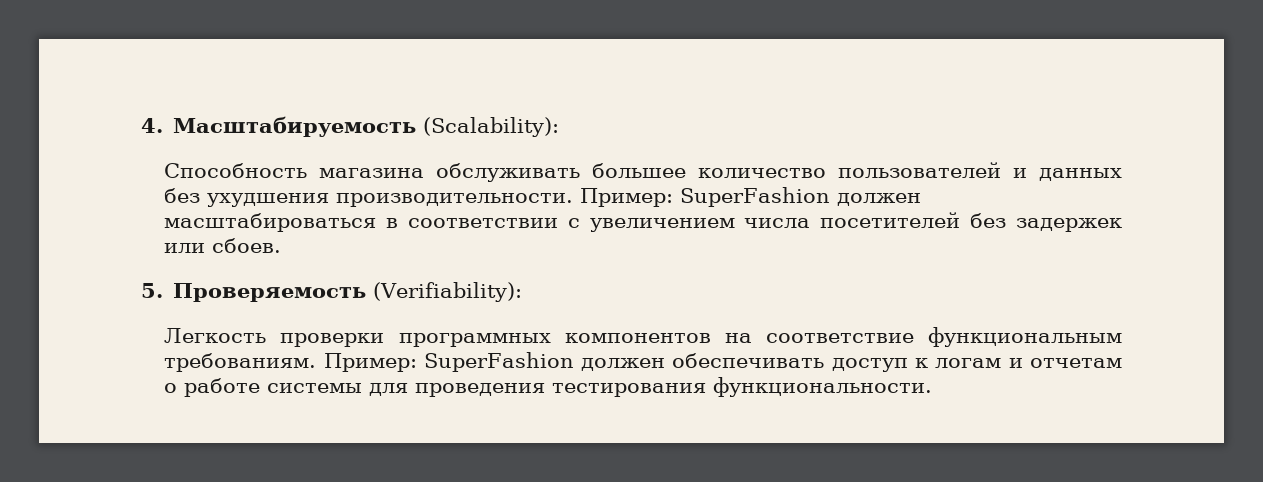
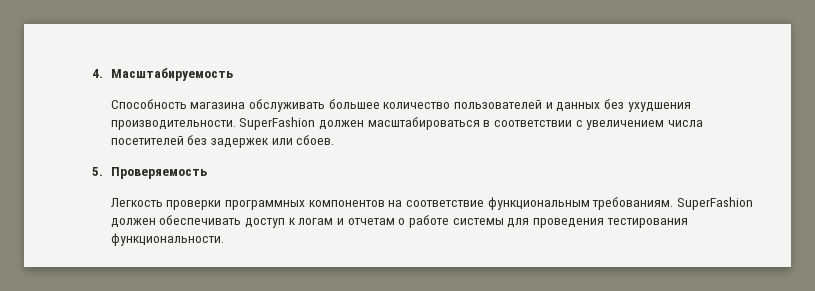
- 4. Масштабируемость (Scalability):
+ 4. Масштабируемость
- Пример: SuperFashion должен масштабироваться в соответствии с увеличением числа посетителей без задержек или сбоев.
+ SuperFashion должен масштабироваться в соответствии с увеличением числа посетителей без задержек или сбоев.
- 5. Проверяемость (Verifiability):
+ 5. Проверяемость
- Пример: SuperFashion должен обеспечивать доступ к логам и отчетам о работе системы для проведения тестирования функциональности.
+ SuperFashion должен обеспечивать доступ к логам и отчетам о работе системы для проведения тестирования функциональности.

